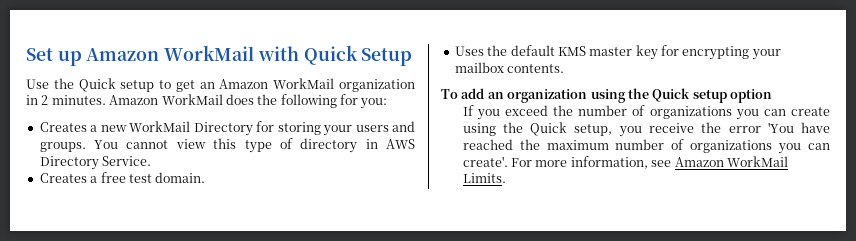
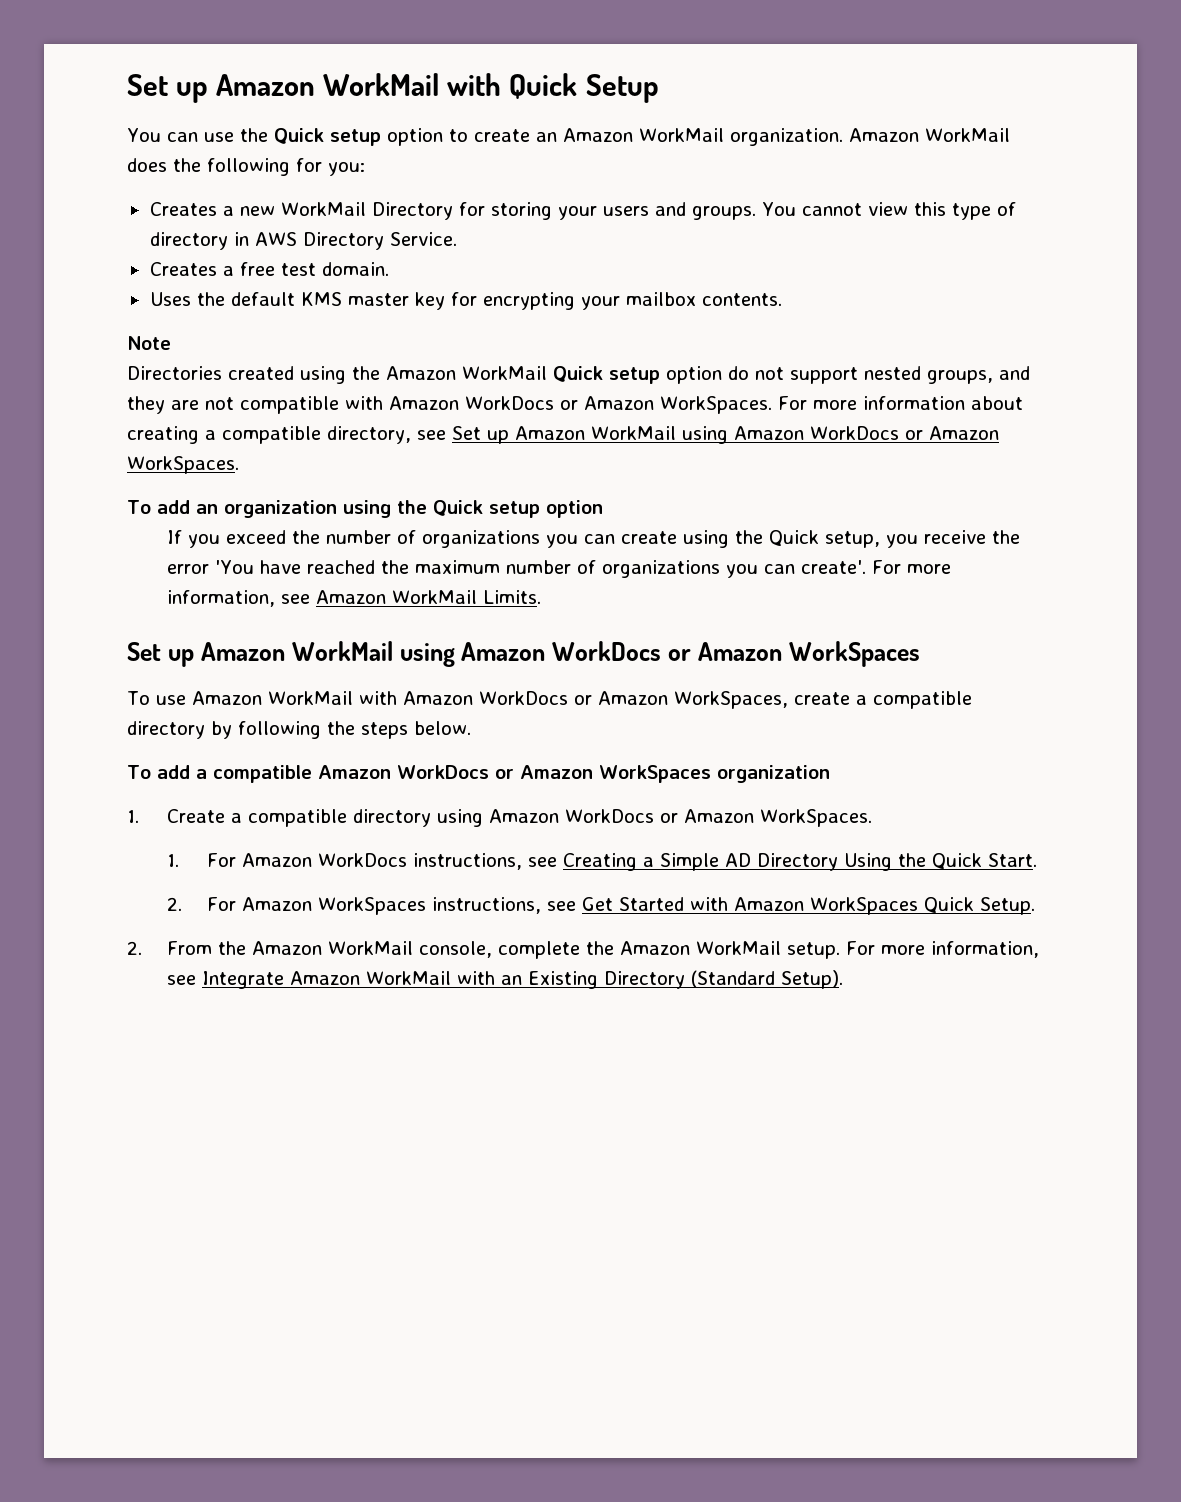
- Use the Quick setup to get an Amazon WorkMail organization in 2 minutes.
+ You can use the Quick setup option to create an Amazon WorkMail organization.
+ Note
+ Directories created using the Amazon WorkMail Quick setup option do not support nested groups, and they are not compatible with Amazon WorkDocs or Amazon WorkSpaces. For more information about creating a compatible directory, see Set up Amazon WorkMail using Amazon WorkDocs or Amazon WorkSpaces.
+ Set up Amazon WorkMail using Amazon WorkDocs or Amazon WorkSpaces
+ To use Amazon WorkMail with Amazon WorkDocs or Amazon WorkSpaces, create a compatible directory by following the steps below.
+ To add a compatible Amazon WorkDocs or Amazon WorkSpaces organization
+ 1. Create a compatible directory using Amazon WorkDocs or Amazon WorkSpaces.
+ 1. For Amazon WorkDocs instructions, see Creating a Simple AD Directory Using the Quick Start.
+ 2. For Amazon WorkSpaces instructions, see Get Started with Amazon WorkSpaces Quick Setup.
+ 2. From the Amazon WorkMail console, complete the Amazon WorkMail setup. For more information, see Integrate Amazon WorkMail with an Existing Directory (Standard Setup).

